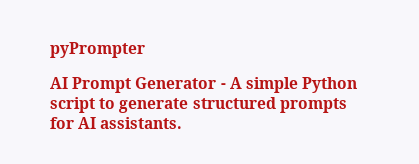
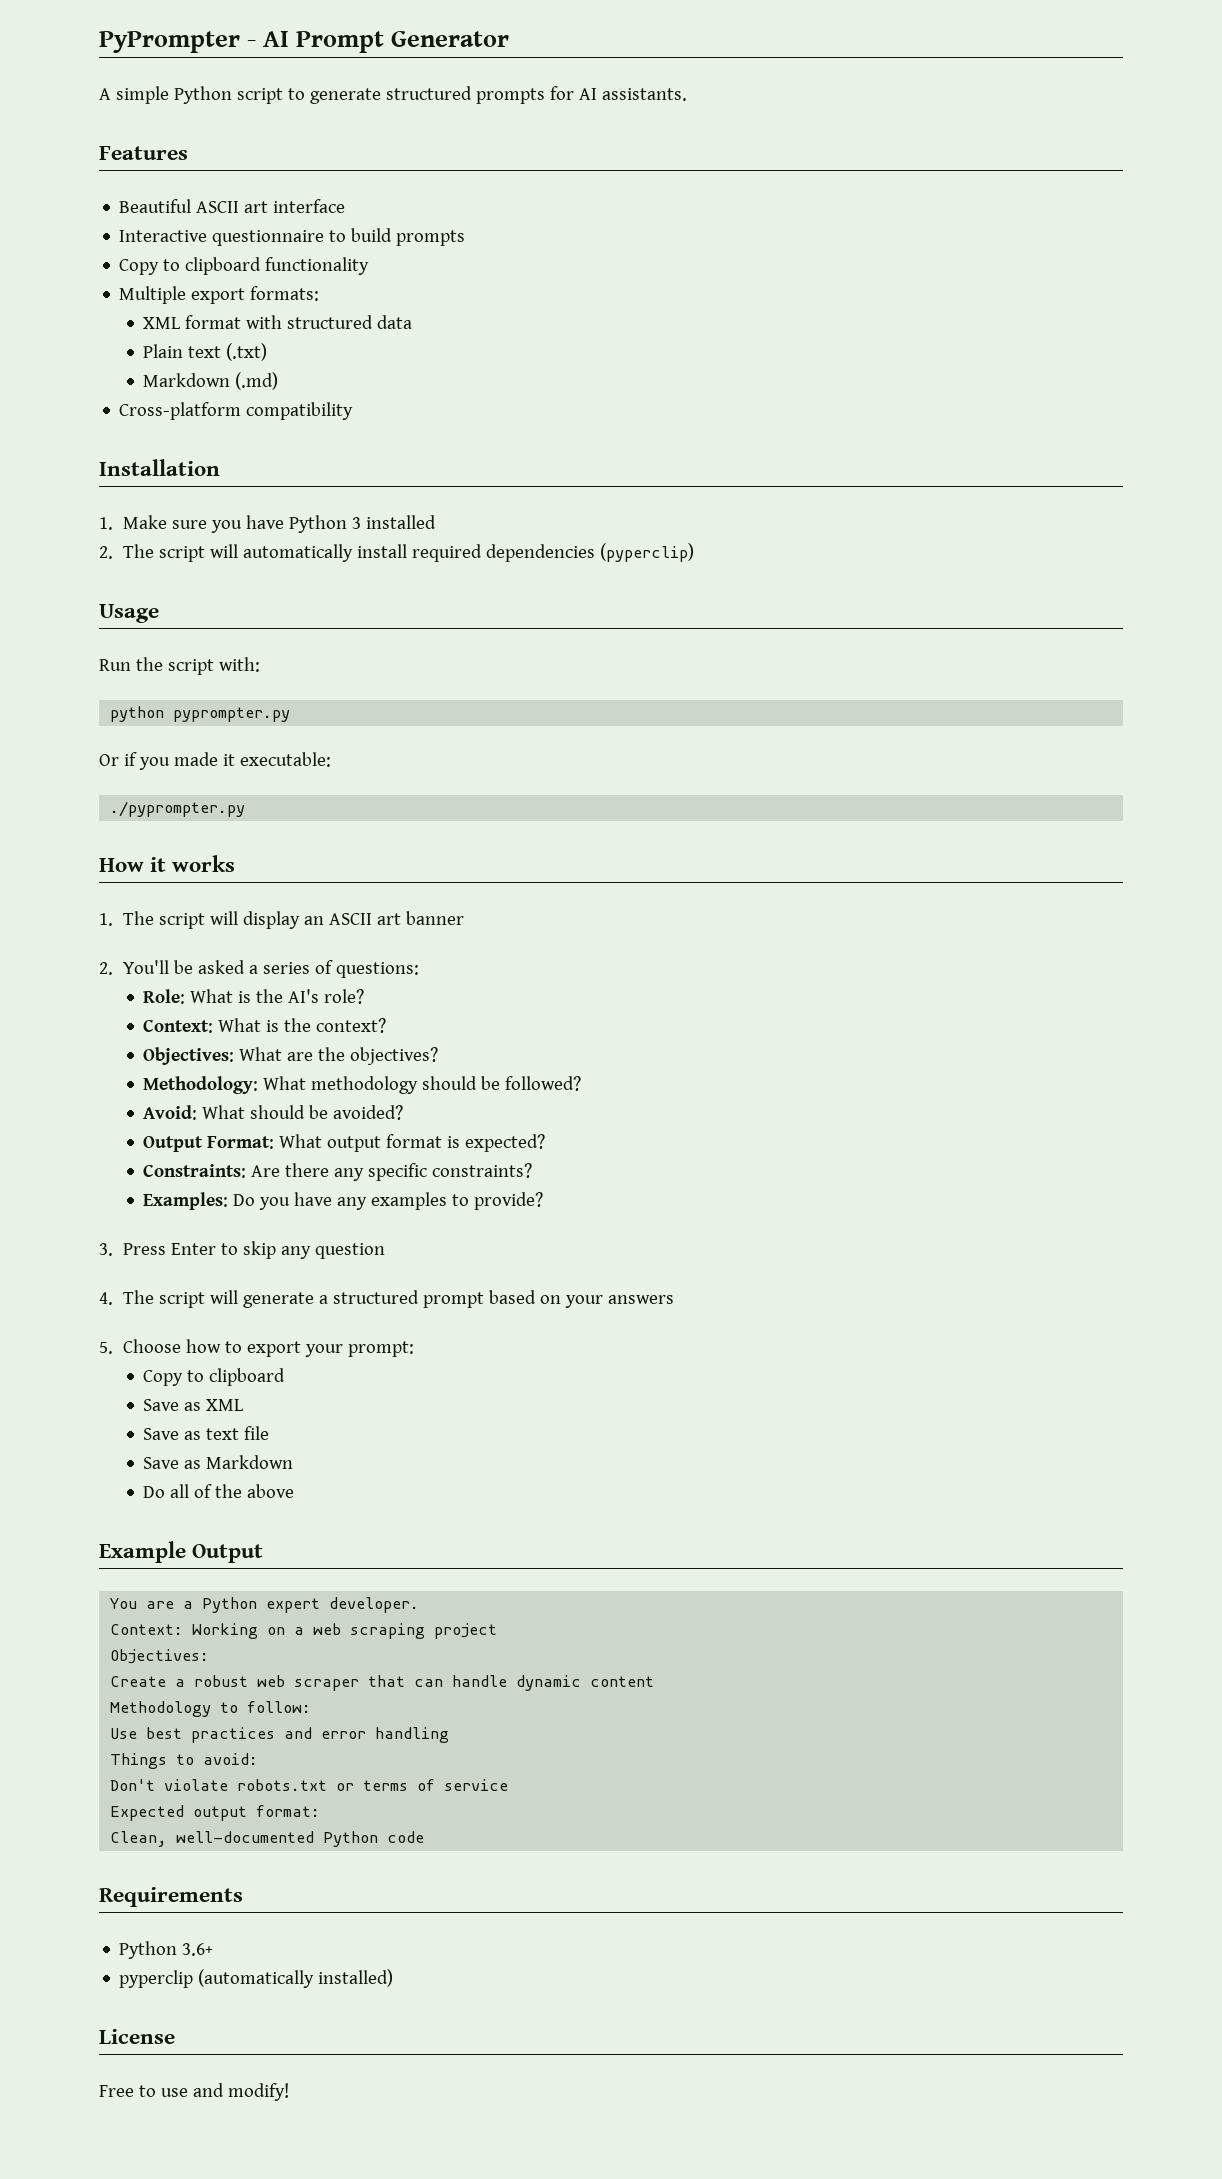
- pyPrompter
- AI Prompt Generator - A simple Python script to generate structured prompts for AI assistants.
+ PyPrompter - AI Prompt Generator
+ A simple Python script to generate structured prompts for AI assistants.
+ Features
+ Beautiful ASCII art interface
+ Interactive questionnaire to build prompts
+ Copy to clipboard functionality
+ Multiple export formats:
+ XML format with structured data
+ Plain text (.txt)
+ Markdown (.md)
+ Cross-platform compatibility
+ Installation
+ 1. Make sure you have Python 3 installed
+ 2. The script will automatically install required dependencies (pyperclip)
+ Usage
+ Run the script with:
+ python pyprompter.py
+ Or if you made it executable:
+ ./pyprompter.py
+ How it works
+ 1. The script will display an ASCII art banner
+ 2. You'll be asked a series of questions:
+ Role: What is the AI's role?
+ Context: What is the context?
+ Objectives: What are the objectives?
+ Methodology: What methodology should be followed?
+ Avoid: What should be avoided?
+ Output Format: What output format is expected?
+ Constraints: Are there any specific constraints?
+ Examples: Do you have any examples to provide?
+ 3. Press Enter to skip any question
+ 4. The script will generate a structured prompt based on your answers
+ 5. Choose how to export your prompt:
+ Copy to clipboard
+ Save as XML
+ Save as text file
+ Save as Markdown
+ Do all of the above
+ Example Output
+ You are a Python expert developer.
+ Context: Working on a web scraping project
+ Objectives:
+ Create a robust web scraper that can handle dynamic content
+ Methodology to follow:
+ Use best practices and error handling
+ Things to avoid:
+ Don't violate robots.txt or terms of service
+ Expected output format:
+ Clean, well-documented Python code
+ Requirements
+ Python 3.6+
+ pyperclip (automatically installed)
+ License
+ Free to use and modify!

